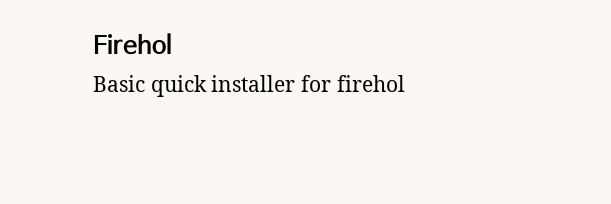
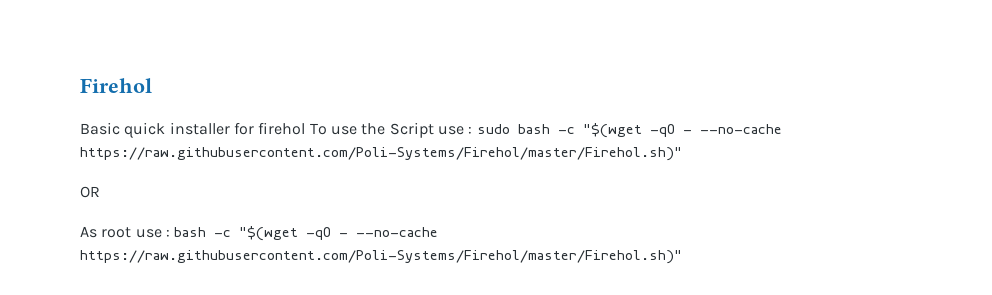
- Basic quick installer for firehol
+ Basic quick installer for firehol To use the Script use : sudo bash -c "$(wget -qO - --no-cache https://raw.githubusercontent.com/Poli-Systems/Firehol/master/Firehol.sh)"
+ OR
+ As root use : bash -c "$(wget -qO - --no-cache https://raw.githubusercontent.com/Poli-Systems/Firehol/master/Firehol.sh)"

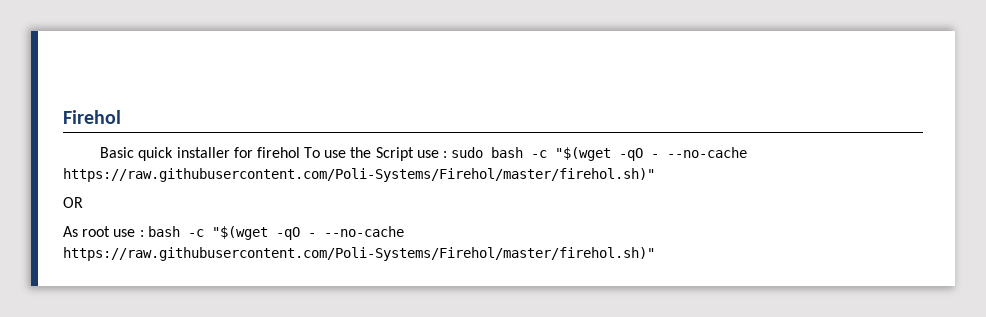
- Basic quick installer for firehol To use the Script use : sudo bash -c "$(wget -qO - --no-cache https://raw.githubusercontent.com/Poli-Systems/Firehol/master/Firehol.sh)"
+ Basic quick installer for firehol To use the Script use : sudo bash -c "$(wget -qO - --no-cache https://raw.githubusercontent.com/Poli-Systems/Firehol/master/firehol.sh)"
- As root use : bash -c "$(wget -qO - --no-cache https://raw.githubusercontent.com/Poli-Systems/Firehol/master/Firehol.sh)"
+ As root use : bash -c "$(wget -qO - --no-cache https://raw.githubusercontent.com/Poli-Systems/Firehol/master/firehol.sh)"

